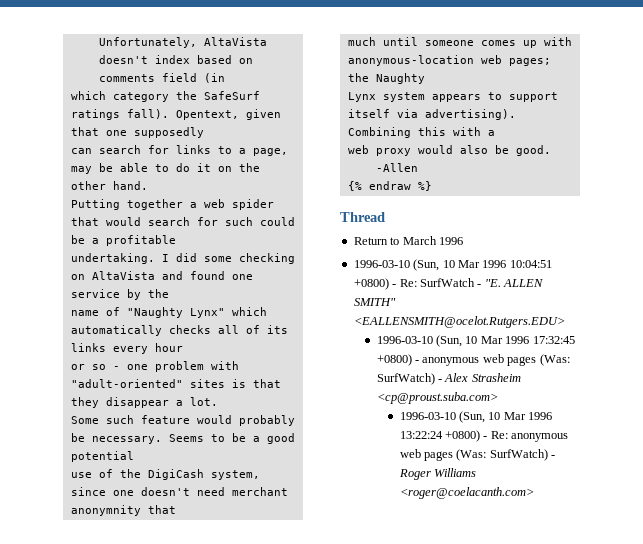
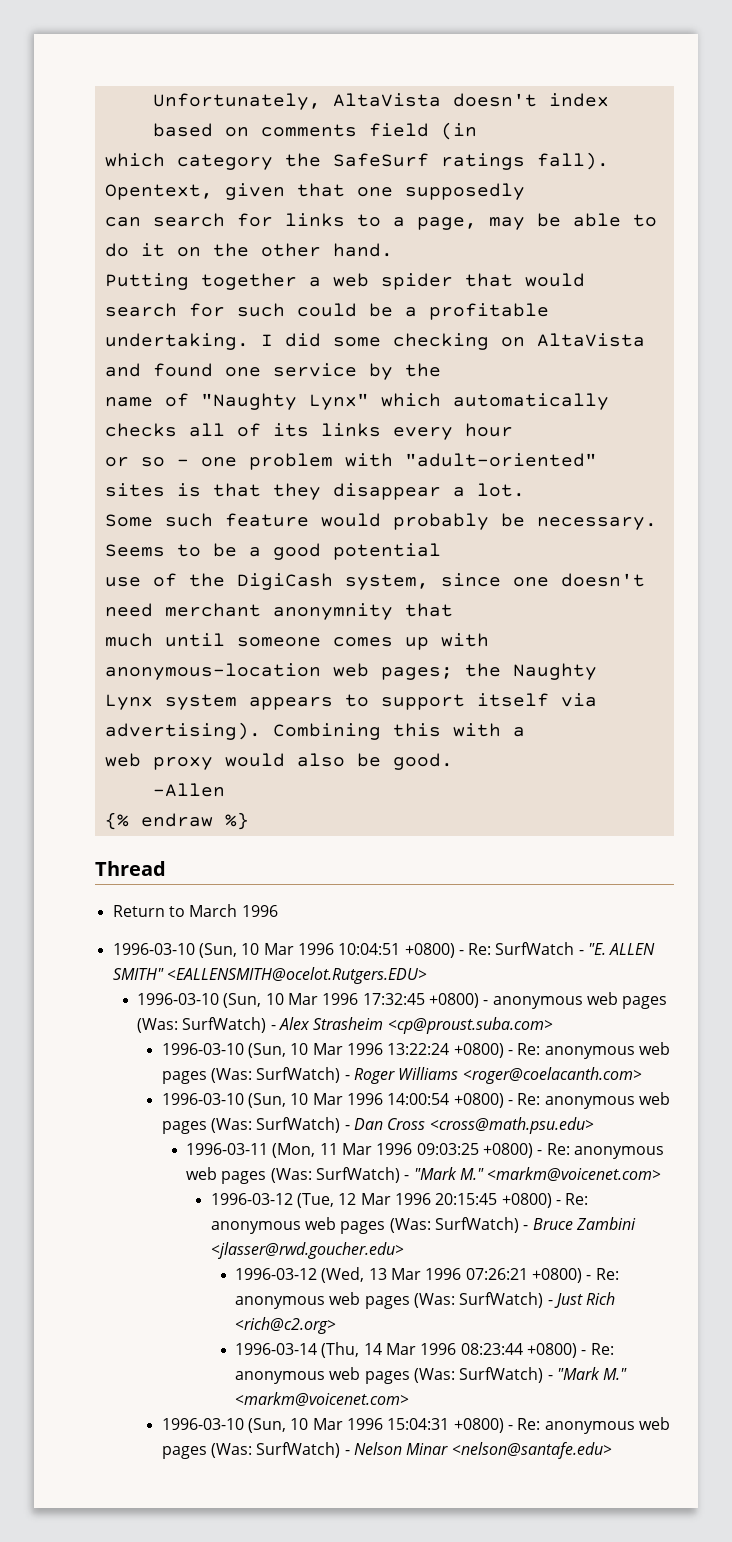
+ 1996-03-10 (Sun, 10 Mar 1996 14:00:54 +0800) - Re: anonymous web pages (Was: SurfWatch) - Dan Cross <cross@math.psu.edu>
+ 1996-03-11 (Mon, 11 Mar 1996 09:03:25 +0800) - Re: anonymous web pages (Was: SurfWatch) - "Mark M." <markm@voicenet.com>
+ 1996-03-12 (Tue, 12 Mar 1996 20:15:45 +0800) - Re: anonymous web pages (Was: SurfWatch) - Bruce Zambini <jlasser@rwd.goucher.edu>
+ 1996-03-12 (Wed, 13 Mar 1996 07:26:21 +0800) - Re: anonymous web pages (Was: SurfWatch) - Just Rich <rich@c2.org>
+ 1996-03-14 (Thu, 14 Mar 1996 08:23:44 +0800) - Re: anonymous web pages (Was: SurfWatch) - "Mark M." <markm@voicenet.com>
+ 1996-03-10 (Sun, 10 Mar 1996 15:04:31 +0800) - Re: anonymous web pages (Was: SurfWatch) - Nelson Minar <nelson@santafe.edu>

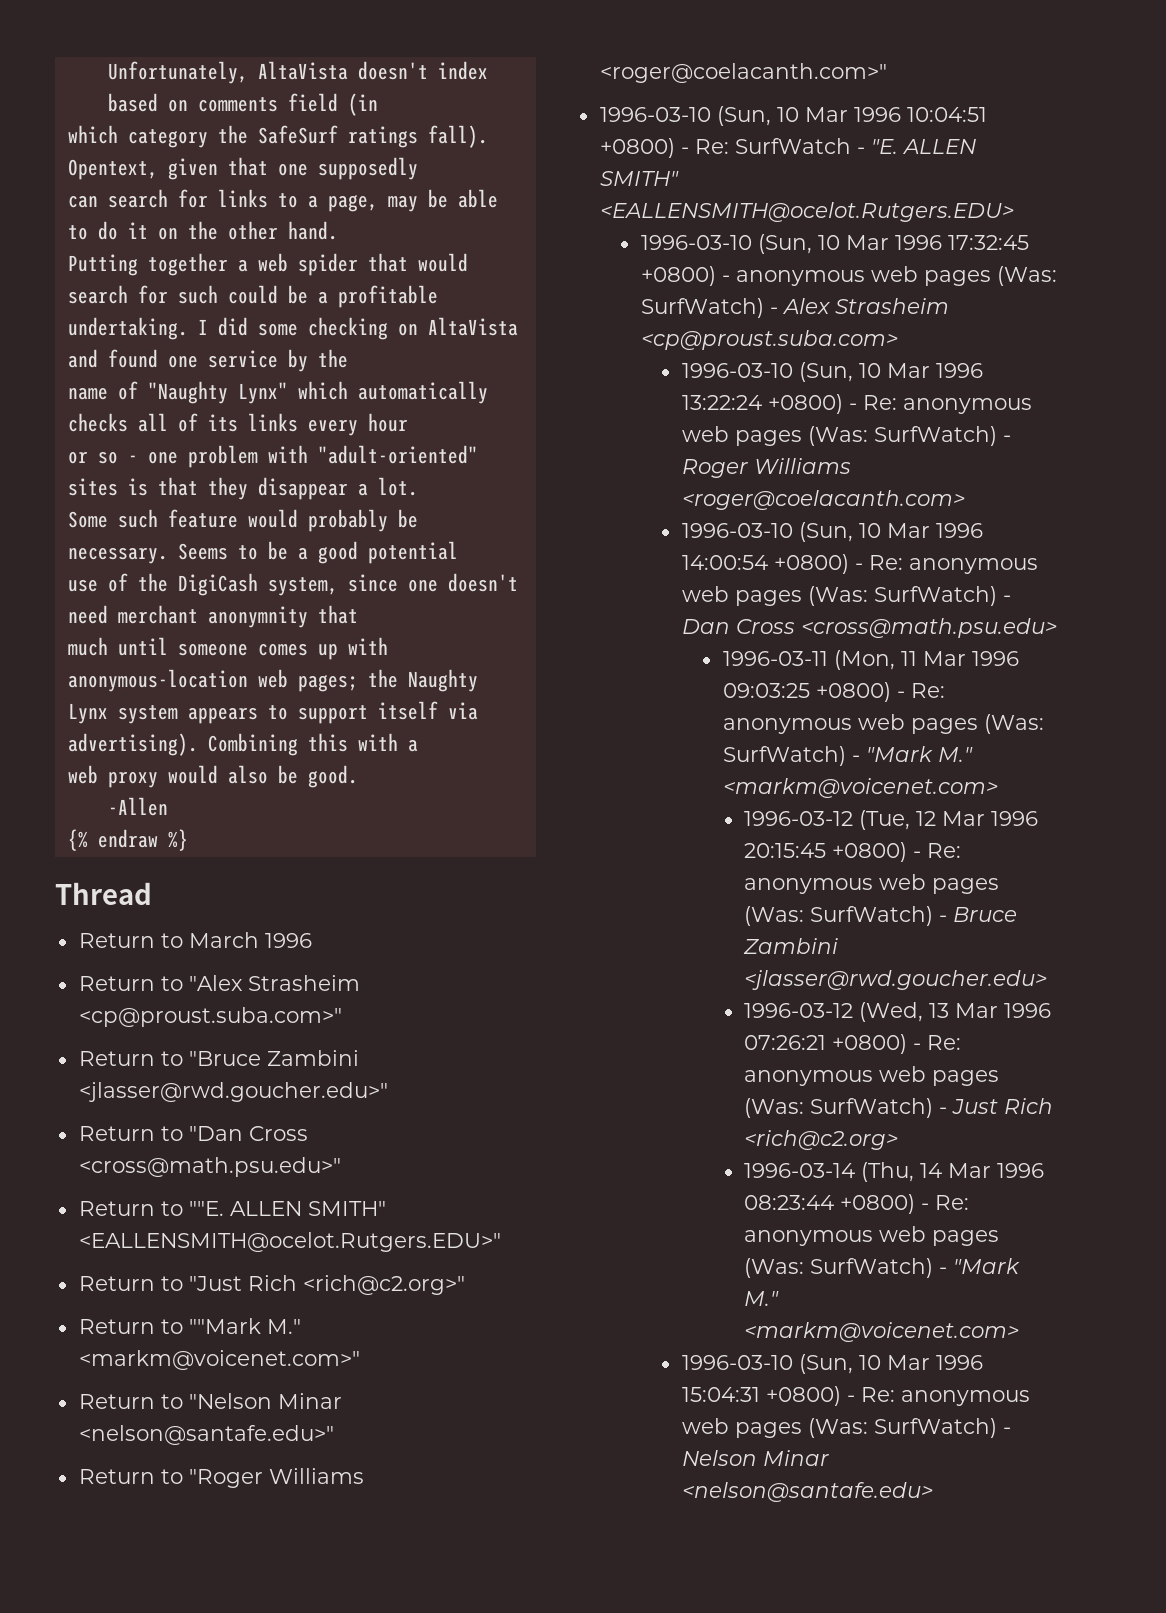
+ Return to "Alex Strasheim <cp@proust.suba.com>"
+ Return to "Bruce Zambini <jlasser@rwd.goucher.edu>"
+ Return to "Dan Cross <cross@math.psu.edu>"
+ Return to ""E. ALLEN SMITH" <EALLENSMITH@ocelot.Rutgers.EDU>"
+ Return to "Just Rich <rich@c2.org>"
+ Return to ""Mark M." <markm@voicenet.com>"
+ Return to "Nelson Minar <nelson@santafe.edu>"
+ Return to "Roger Williams <roger@coelacanth.com>"

